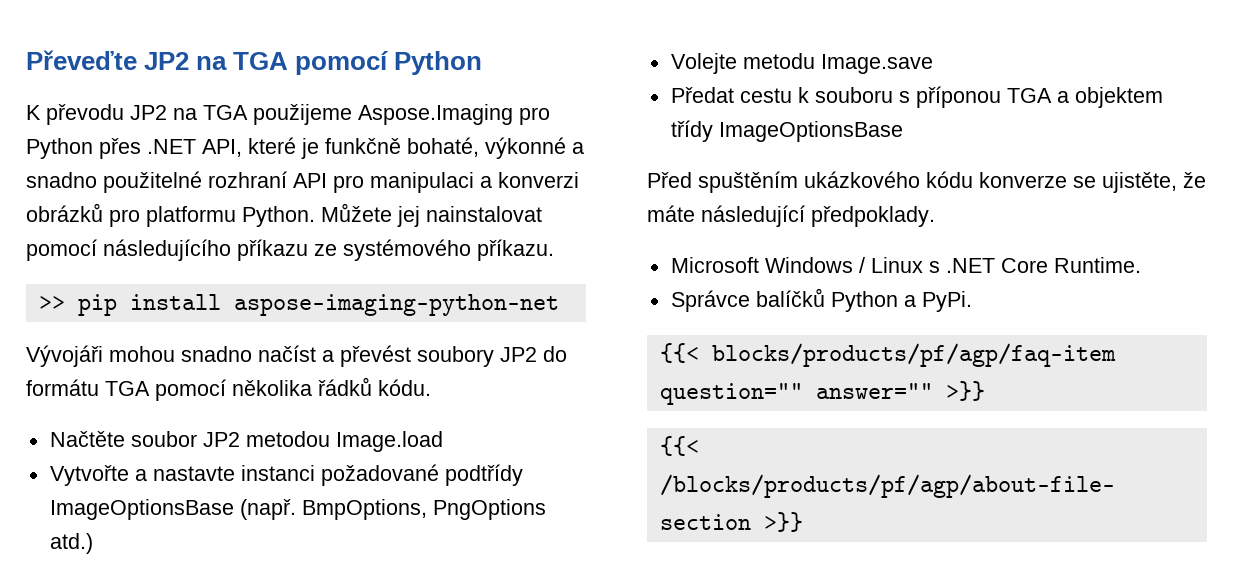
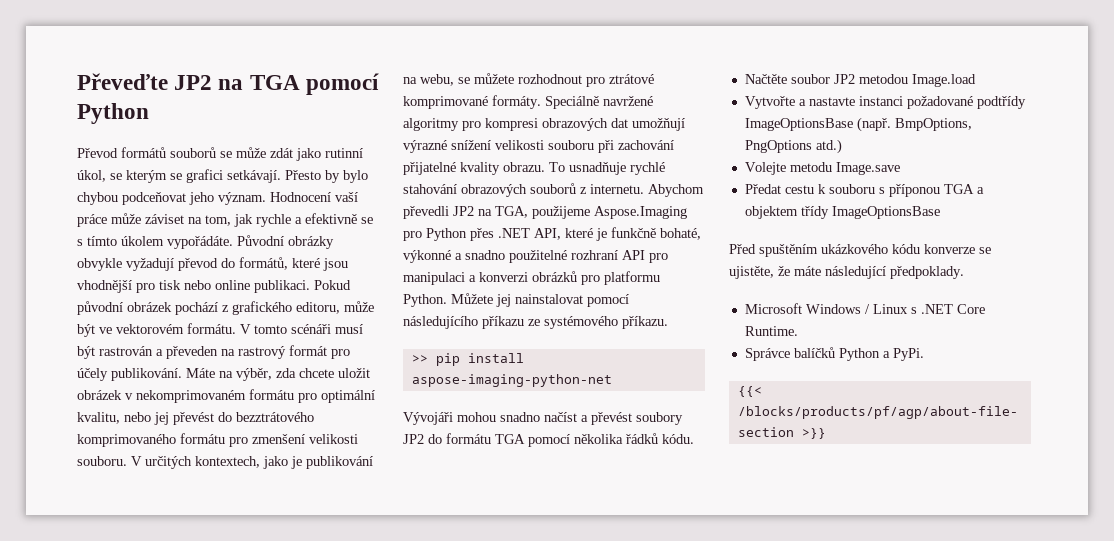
- K převodu JP2 na TGA použijeme Aspose.Imaging pro Python přes .NET API, které je funkčně bohaté, výkonné a snadno použitelné rozhraní API pro manipulaci a konverzi obrázků pro platformu Python.
+ Převod formátů souborů se může zdát jako rutinní úkol, se kterým se grafici setkávají. Přesto by bylo chybou podceňovat jeho význam. Hodnocení vaší práce může záviset na tom, jak rychle a efektivně se s tímto úkolem vypořádáte. Původní obrázky obvykle vyžadují převod do formátů, které jsou vhodnější pro tisk nebo online publikaci. Pokud původní obrázek pochází z grafického editoru, může být ve vektorovém formátu. V tomto scénáři musí být rastrován a převeden na rastrový formát pro účely publikování. Máte na výběr, zda chcete uložit obrázek v nekomprimovaném formátu pro optimální kvalitu, nebo jej převést do bezztrátového komprimovaného formátu pro zmenšení velikosti souboru. V určitých kontextech, jako je publikování na webu, se můžete rozhodnout pro ztrátové komprimované formáty. Speciálně navržené algoritmy pro kompresi obrazových dat umožňují výrazné snížení velikosti souboru při zachování přijatelné kvality obrazu. To usnadňuje rychlé stahování obrazových souborů z internetu. Abychom převedli JP2 na TGA, použijeme Aspose.Imaging pro Python přes .NET API, které je funkčně bohaté, výkonné a snadno použitelné rozhraní API pro manipulaci a konverzi obrázků pro platformu Python.
- {{< blocks/products/pf/agp/faq-item question="" answer="" >}}

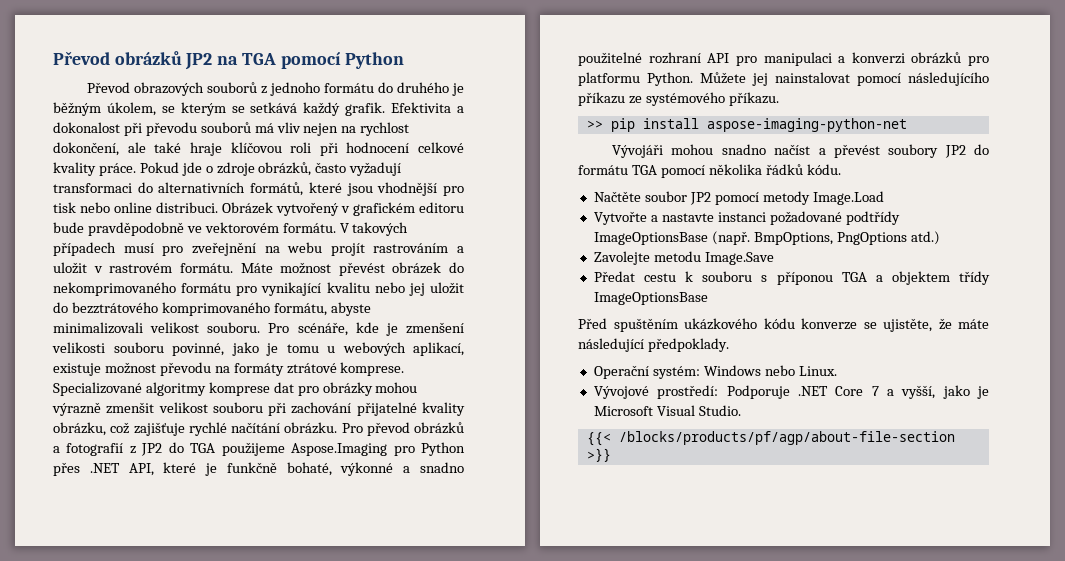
- Převeďte JP2 na TGA pomocí Python
+ Převod obrázků JP2 na TGA pomocí Python
- Převod formátů souborů se může zdát jako rutinní úkol, se kterým se grafici setkávají. Přesto by bylo chybou podceňovat jeho význam. Hodnocení vaší práce může záviset na tom, jak rychle a efektivně se s tímto úkolem vypořádáte. Původní obrázky obvykle vyžadují převod do formátů, které jsou vhodnější pro tisk nebo online publikaci. Pokud původní obrázek pochází z grafického editoru, může být ve vektorovém formátu. V tomto scénáři musí být rastrován a převeden na rastrový formát pro účely publikování. Máte na výběr, zda chcete uložit obrázek v nekomprimovaném formátu pro optimální kvalitu, nebo jej převést do bezztrátového komprimovaného formátu pro zmenšení velikosti souboru. V určitých kontextech, jako je publikování na webu, se můžete rozhodnout pro ztrátové komprimované formáty. Speciálně navržené algoritmy pro kompresi obrazových dat umožňují výrazné snížení velikosti souboru při zachování přijatelné kvality obrazu. To usnadňuje rychlé stahování obrazových souborů z internetu. Abychom převedli JP2 na TGA, použijeme Aspose.Imaging pro Python přes .NET API, které je funkčně bohaté, výkonné a snadno použitelné rozhraní API pro manipulaci a konverzi obrázků pro platformu Python.
+ Převod obrazových souborů z jednoho formátu do druhého je běžným úkolem, se kterým se setkává každý grafik. Efektivita a dokonalost při převodu souborů má vliv nejen na rychlost dokončení, ale také hraje klíčovou roli při hodnocení celkové kvality práce. Pokud jde o zdroje obrázků, často vyžadují transformaci do alternativních formátů, které jsou vhodnější pro tisk nebo online distribuci. Obrázek vytvořený v grafickém editoru bude pravděpodobně ve vektorovém formátu. V takových případech musí pro zveřejnění na webu projít rastrováním a uložit v rastrovém formátu. Máte možnost převést obrázek do nekomprimovaného formátu pro vynikající kvalitu nebo jej uložit do bezztrátového komprimovaného formátu, abyste minimalizovali velikost souboru. Pro scénáře, kde je zmenšení velikosti souboru povinné, jako je tomu u webových aplikací, existuje možnost převodu na formáty ztrátové komprese. Specializované algoritmy komprese dat pro obrázky mohou výrazně zmenšit velikost souboru při zachování přijatelné kvality obrázku, což zajišťuje rychlé načítání obrázku. Pro převod obrázků a fotografií z JP2 do TGA použijeme Aspose.Imaging pro Python přes .NET API, které je funkčně bohaté, výkonné a snadno použitelné rozhraní API pro manipulaci a konverzi obrázků pro platformu Python.
- Načtěte soubor JP2 metodou Image.load
+ Načtěte soubor JP2 pomocí metody Image.Load
- Volejte metodu Image.save
+ Zavolejte metodu Image.Save
- Microsoft Windows / Linux s .NET Core Runtime.
- Správce balíčků Python a PyPi.
+ Operační systém: Windows nebo Linux.
+ Vývojové prostředí: Podporuje .NET Core 7 a vyšší, jako je Microsoft Visual Studio.

